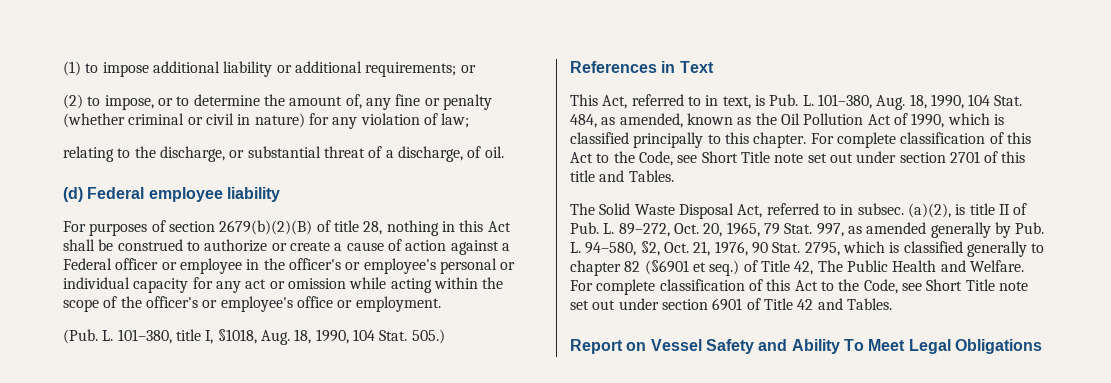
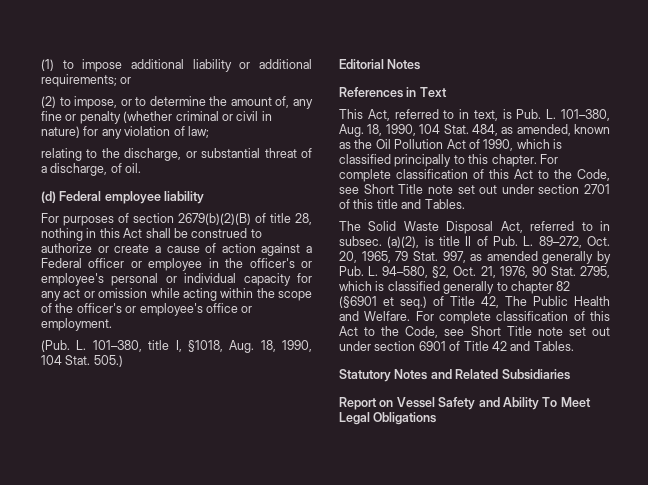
+ Editorial Notes
+ Statutory Notes and Related Subsidiaries

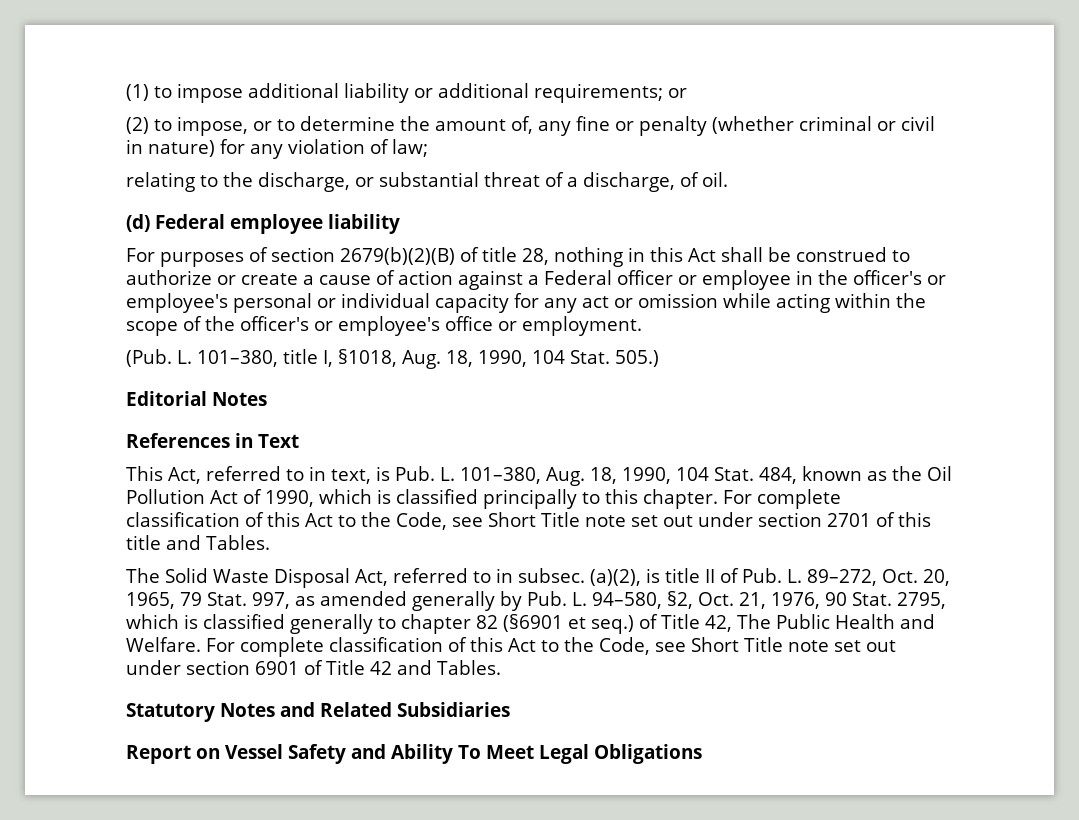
- 484, as amended, known as the Oil Pollution Act of 1990, which is classified principally to this chapter.
+ 484, known as the Oil Pollution Act of 1990, which is classified principally to this chapter.

